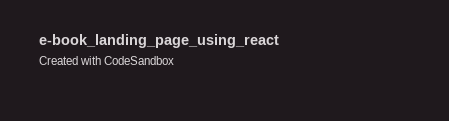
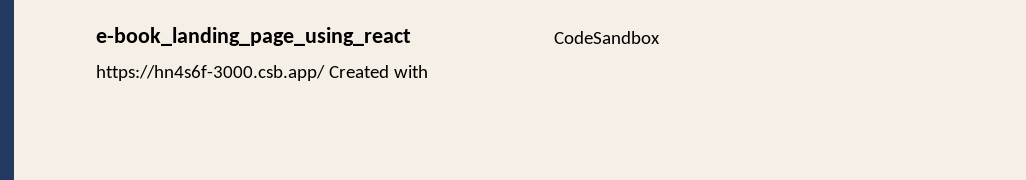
- Created with CodeSandbox
+ https://hn4s6f-3000.csb.app/ Created with CodeSandbox

